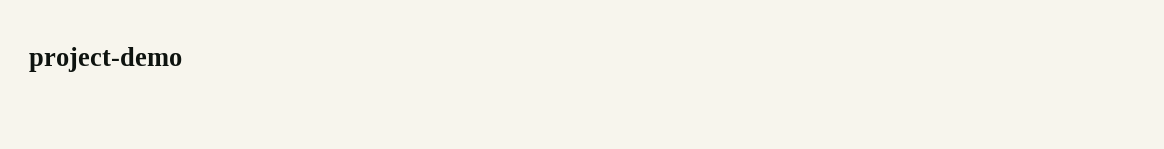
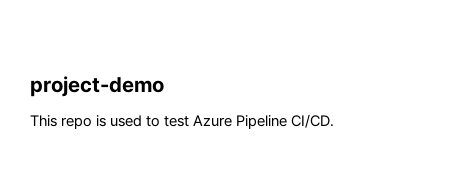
+ This repo is used to test Azure Pipeline CI/CD.

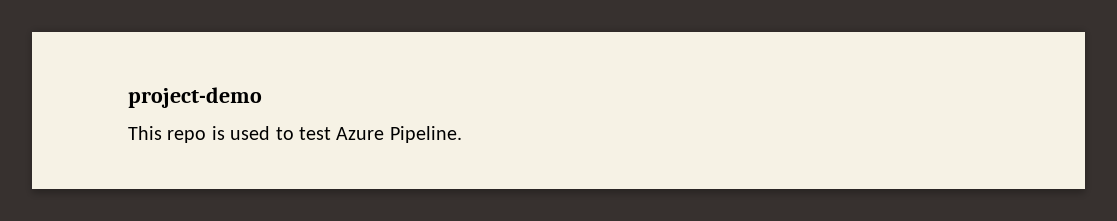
- This repo is used to test Azure Pipeline CI/CD.
+ This repo is used to test Azure Pipeline.

